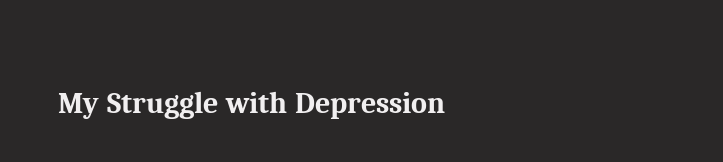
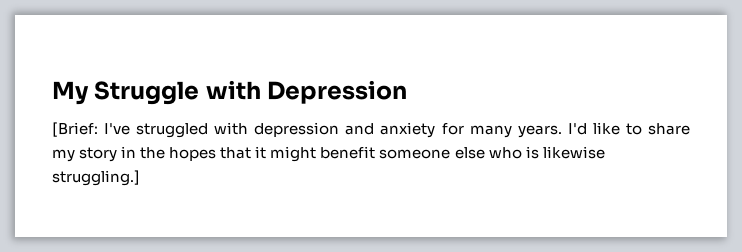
+ [Brief: I've struggled with depression and anxiety for many years. I'd like to share my story in the hopes that it might benefit someone else who is likewise struggling.]

